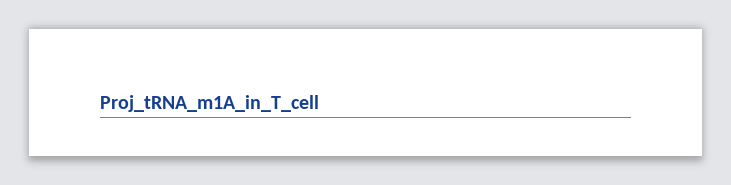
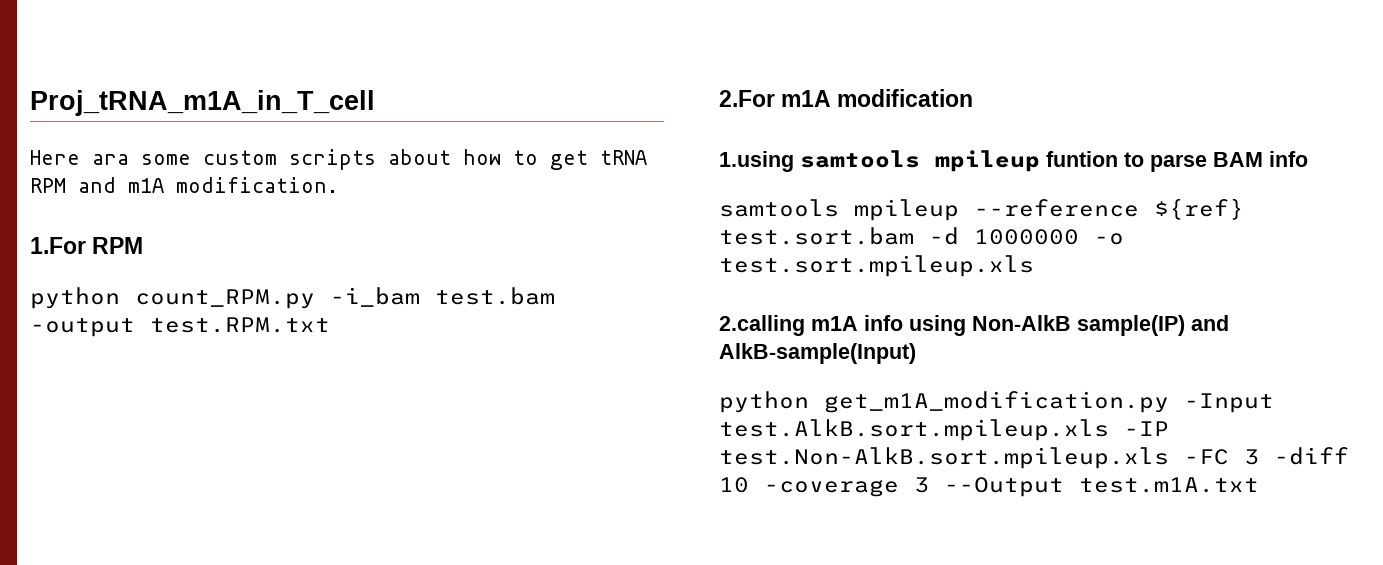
+ Here ara some custom scripts about how to get tRNA RPM and m1A modification.
+ 1.For RPM
+ python count_RPM.py -i_bam test.bam -output test.RPM.txt
+ 2.For m1A modification
+ 1.using samtools mpileup funtion to parse BAM info
+ samtools mpileup --reference ${ref} test.sort.bam -d 1000000 -o test.sort.mpileup.xls
+ 2.calling m1A info using Non-AlkB sample(IP) and AlkB-sample(Input)
+ python get_m1A_modification.py -Input test.AlkB.sort.mpileup.xls -IP test.Non-AlkB.sort.mpileup.xls -FC 3 -diff 10 -coverage 3 --Output test.m1A.txt

